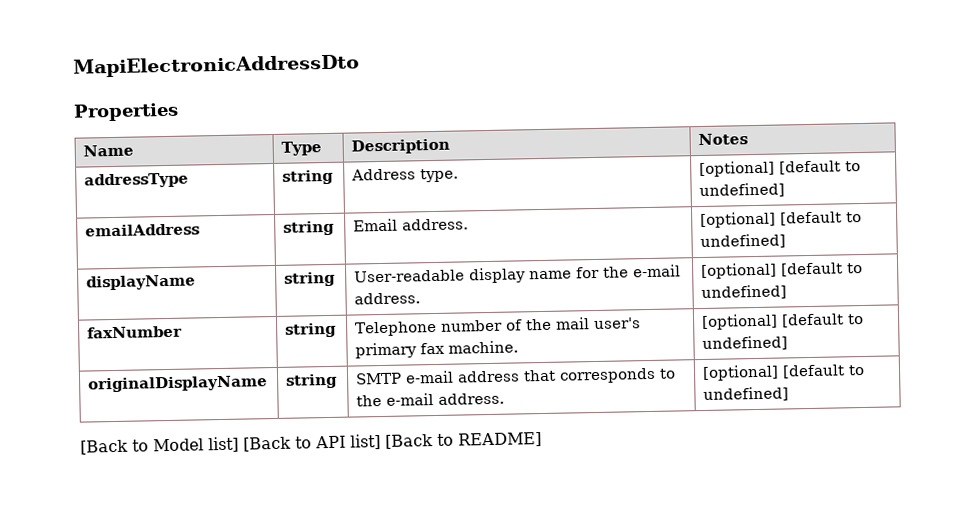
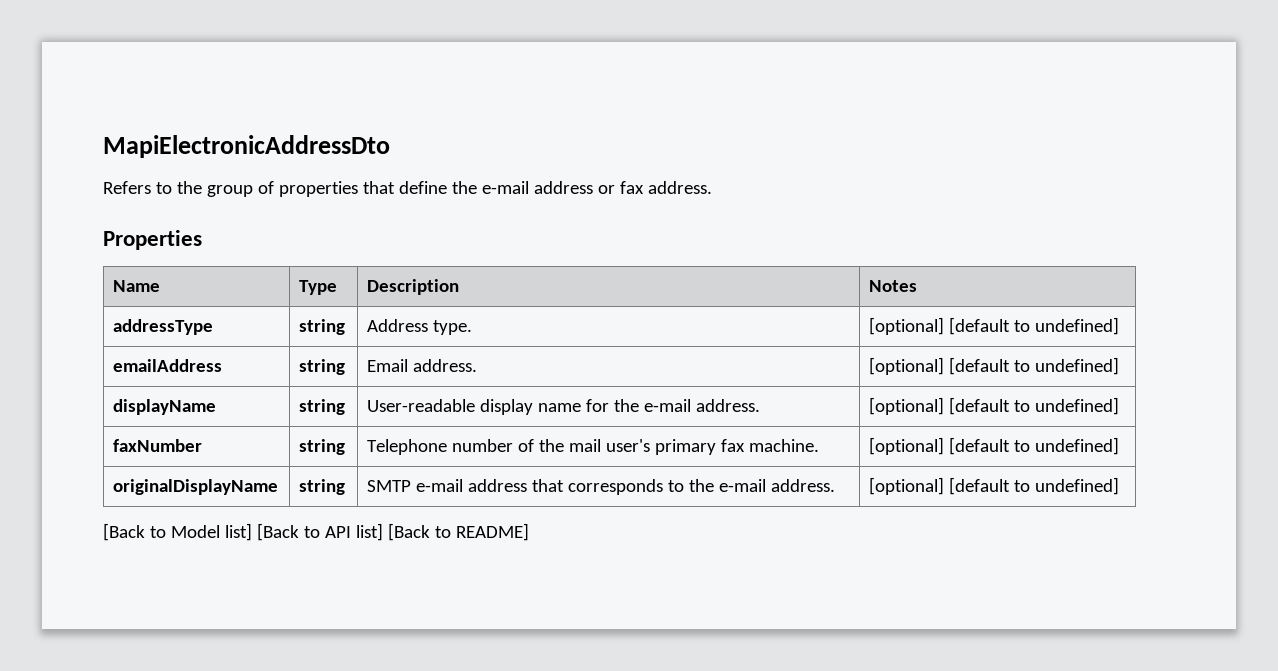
+ Refers to the group of properties that define the e-mail address or fax address.

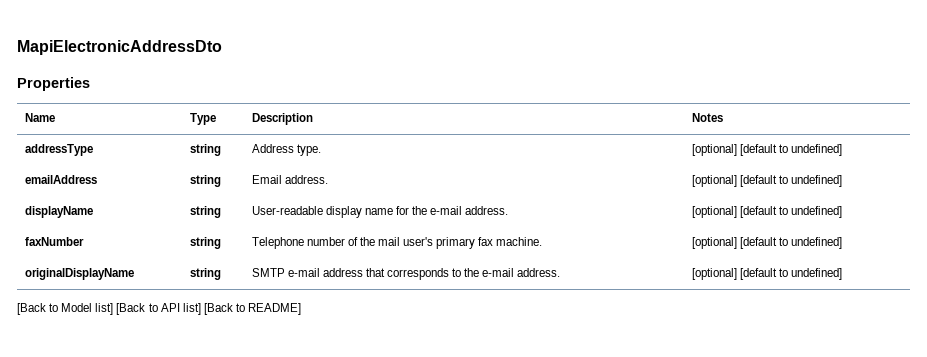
- Refers to the group of properties that define the e-mail address or fax address.

